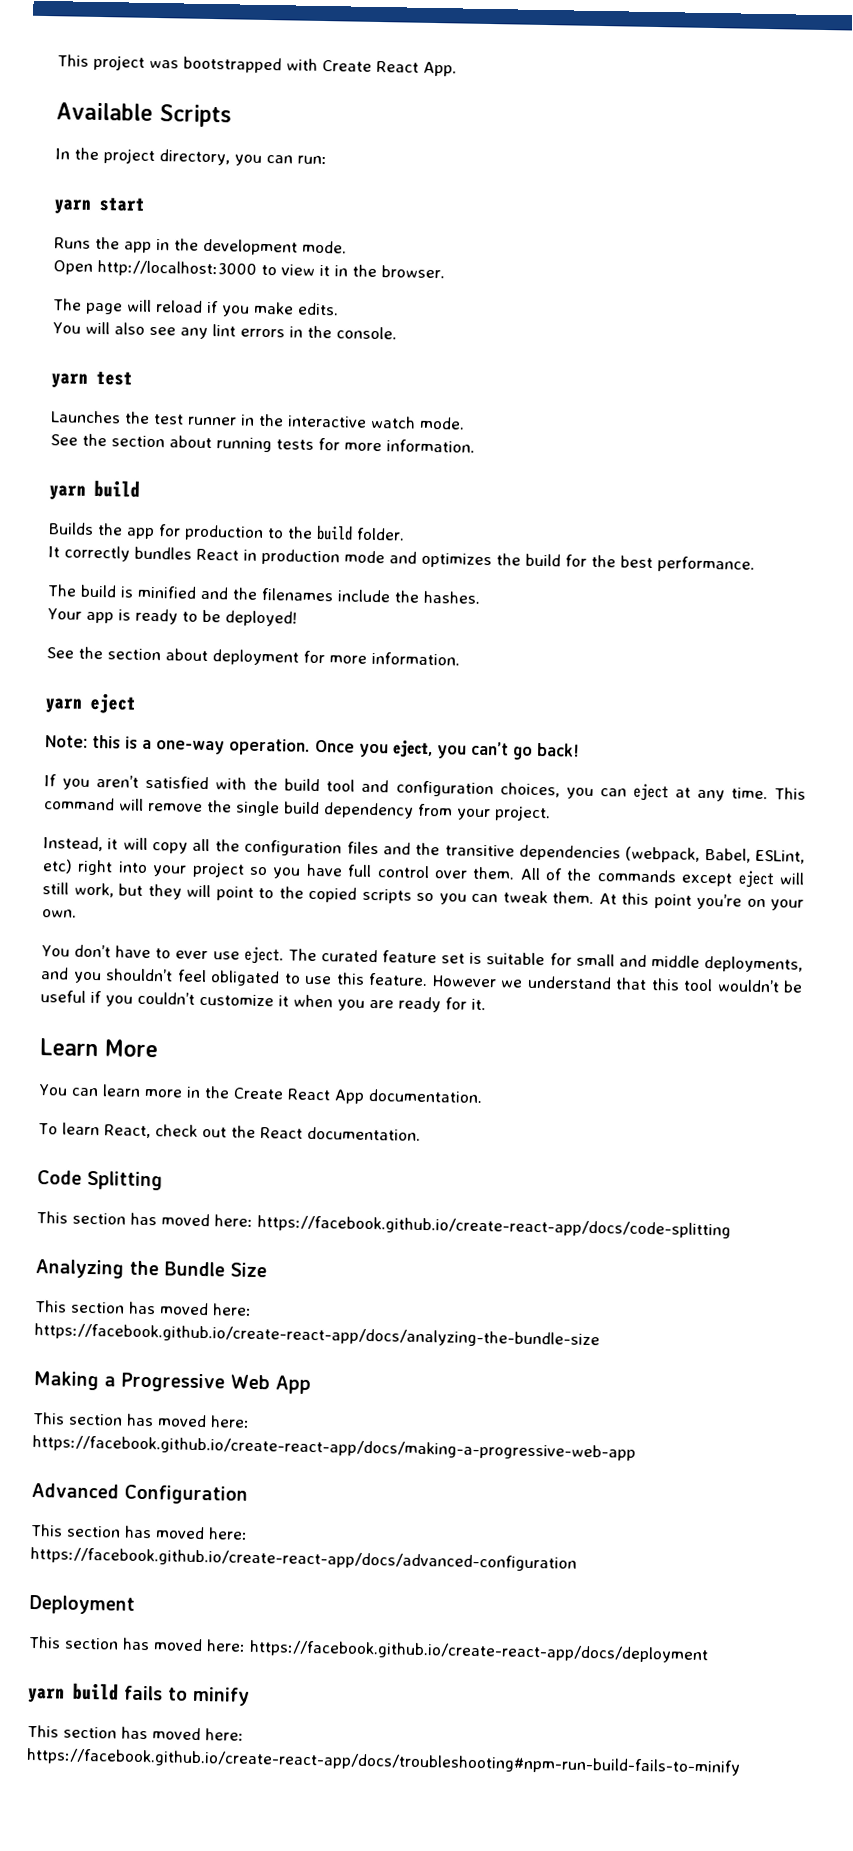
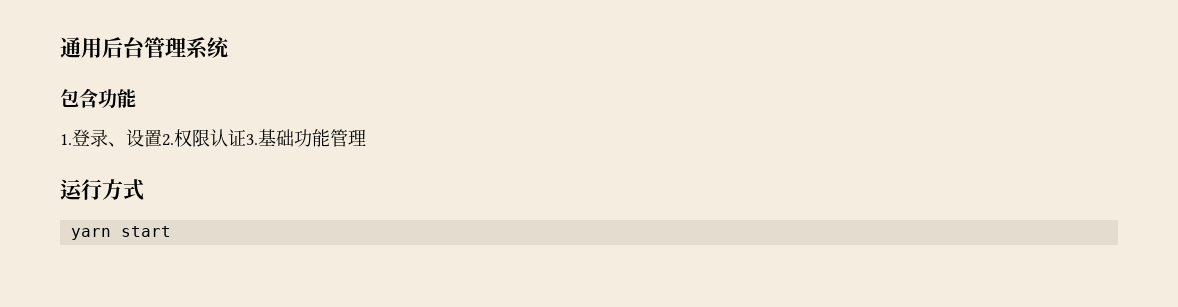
- This project was bootstrapped with Create React App.
- Available Scripts
- In the project directory, you can run:
+ 通用后台管理系统
+ 包含功能
+ 1.登录、设置2.权限认证3.基础功能管理
+ 运行方式
  yarn start
- Runs the app in the development mode.
- Open http://localhost:3000 to view it in the browser.
- The page will reload if you make edits.
- You will also see any lint errors in the console.
- yarn test
- Launches the test runner in the interactive watch mode.
- See the section about running tests for more information.
- yarn build
- Builds the app for production to the build folder.
- It correctly bundles React in production mode and optimizes the build for the best performance.
- The build is minified and the filenames include the hashes.
- Your app is ready to be deployed!
- See the section about deployment for more information.
- yarn eject
- Note: this is a one-way operation. Once you eject, you can’t go back!
- If you aren’t satisfied with the build tool and configuration choices, you can eject at any time. This command will remove the single build dependency from your project.
- Instead, it will copy all the configuration files and the transitive dependencies (webpack, Babel, ESLint, etc) right into your project so you have full control over them. All of the commands except eject will still work, but they will point to the copied scripts so you can tweak them. At this point you’re on your own.
- You don’t have to ever use eject. The curated feature set is suitable for small and middle deployments, and you shouldn’t feel obligated to use this feature. However we understand that this tool wouldn’t be useful if you couldn’t customize it when you are ready for it.
- Learn More
- You can learn more in the Create React App documentation.
- To learn React, check out the React documentation.
- Code Splitting
- This section has moved here: https://facebook.github.io/create-react-app/docs/code-splitting
- Analyzing the Bundle Size
- This section has moved here: https://facebook.github.io/create-react-app/docs/analyzing-the-bundle-size
- Making a Progressive Web App
- This section has moved here: https://facebook.github.io/create-react-app/docs/making-a-progressive-web-app
- Advanced Configuration
- This section has moved here: https://facebook.github.io/create-react-app/docs/advanced-configuration
- Deployment
- This section has moved here: https://facebook.github.io/create-react-app/docs/deployment
- yarn build fails to minify
- This section has moved here: https://facebook.github.io/create-react-app/docs/troubleshooting#npm-run-build-fails-to-minify

